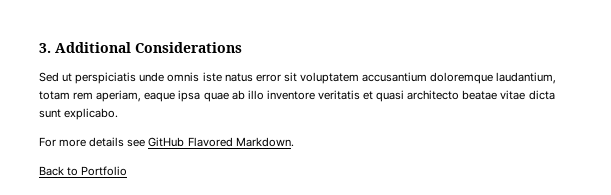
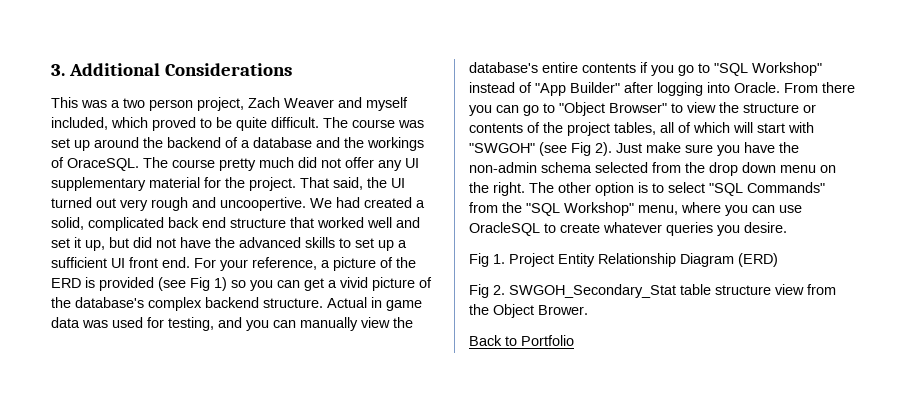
- Sed ut perspiciatis unde omnis iste natus error sit voluptatem accusantium doloremque laudantium, totam rem aperiam, eaque ipsa quae ab illo inventore veritatis et quasi architecto beatae vitae dicta sunt explicabo.
- For more details see GitHub Flavored Markdown.
+ This was a two person project, Zach Weaver and myself included, which proved to be quite difficult. The course was set up around the backend of a database and the workings of OraceSQL. The course pretty much did not offer any UI supplementary material for the project. That said, the UI turned out very rough and uncoopertive. We had created a solid, complicated back end structure that worked well and set it up, but did not have the advanced skills to set up a sufficient UI front end. For your reference, a picture of the ERD is provided (see Fig 1) so you can get a vivid picture of the database's complex backend structure. Actual in game data was used for testing, and you can manually view the database's entire contents if you go to "SQL Workshop" instead of "App Builder" after logging into Oracle. From there you can go to "Object Browser" to view the structure or contents of the project tables, all of which will start with "SWGOH" (see Fig 2). Just make sure you have the non-admin schema selected from the drop down menu on the right. The other option is to select "SQL Commands" from the "SQL Workshop" menu, where you can use OracleSQL to create whatever queries you desire.
+ Fig 1. Project Entity Relationship Diagram (ERD)
+ Fig 2. SWGOH_Secondary_Stat table structure view from the Object Brower.

